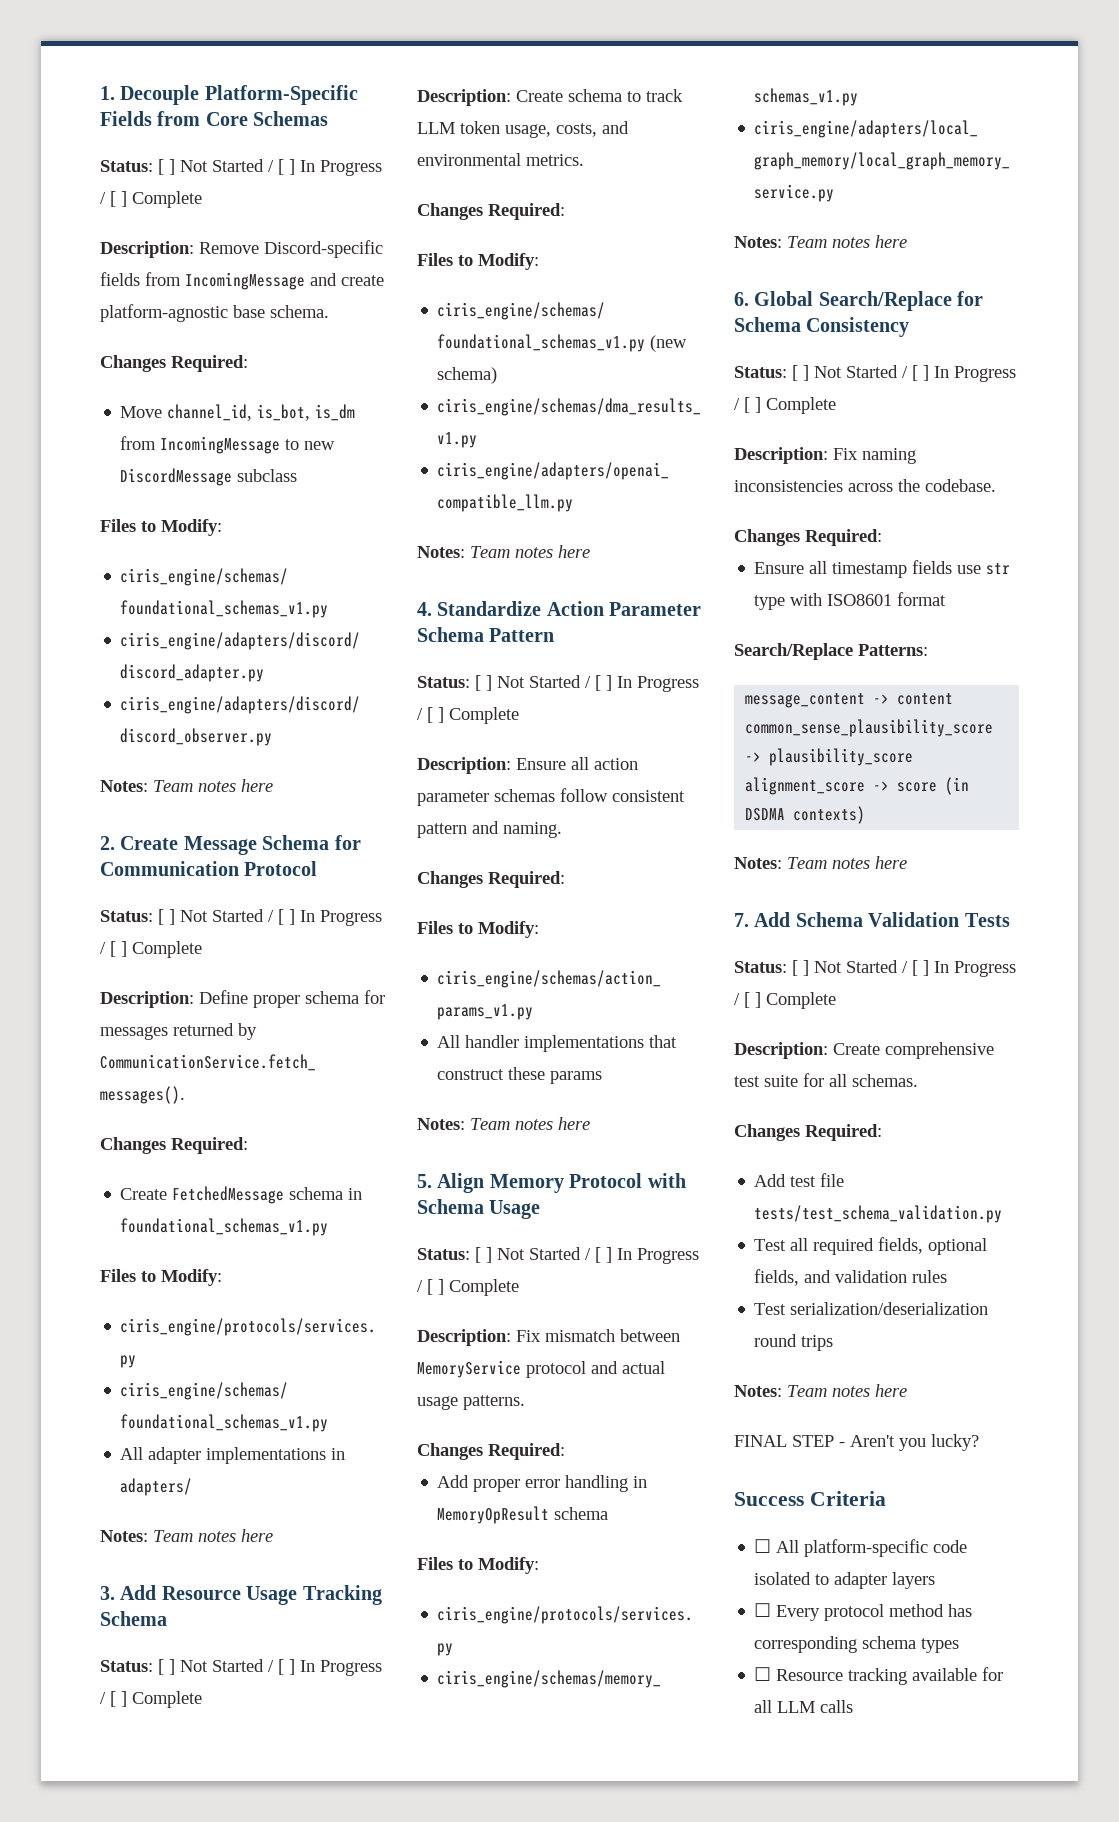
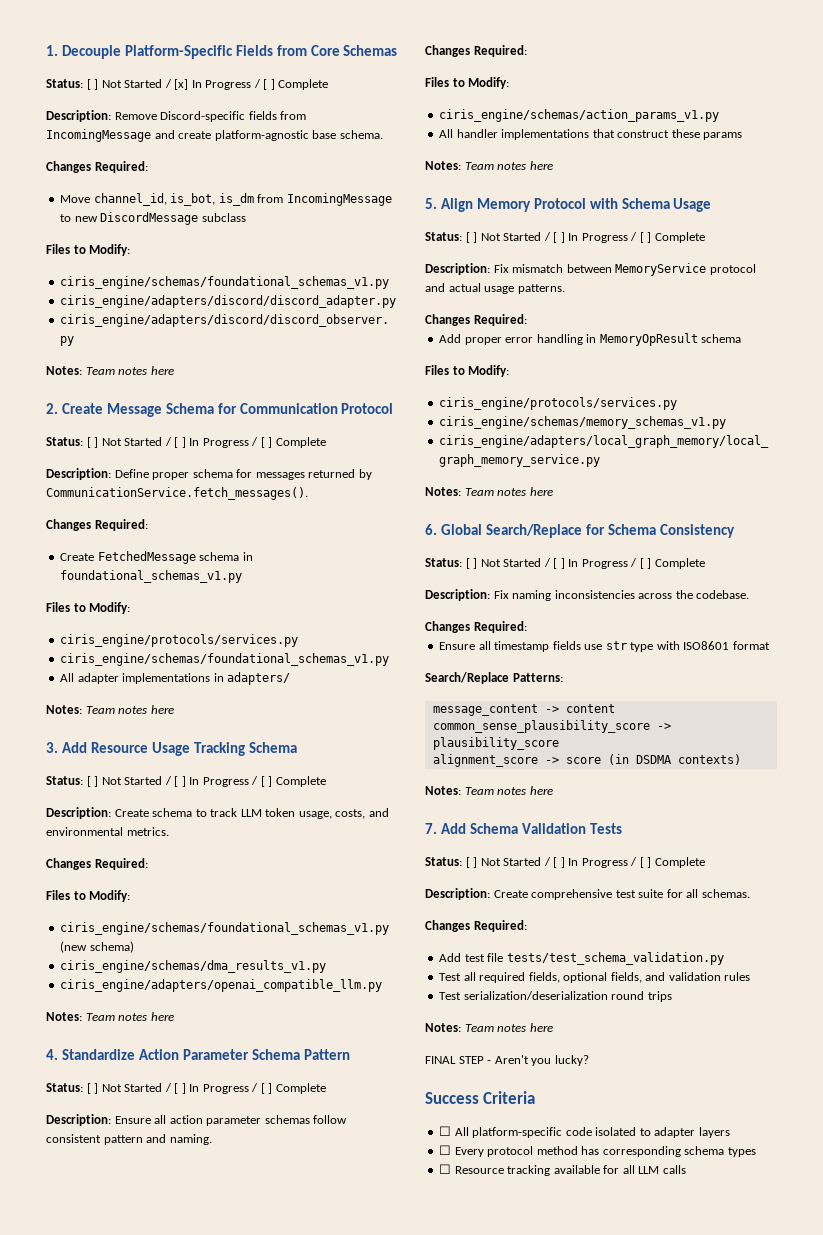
  1. Decouple Platform-Specific Fields from Core Schemas
- Status: [ ] Not Started / [ ] In Progress / [ ] Complete
+ Status: [ ] Not Started / [x] In Progress / [ ] Complete

